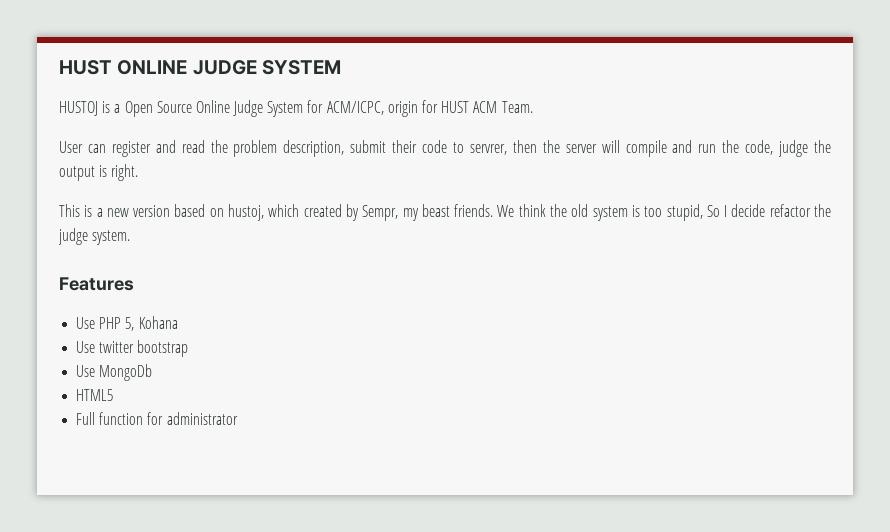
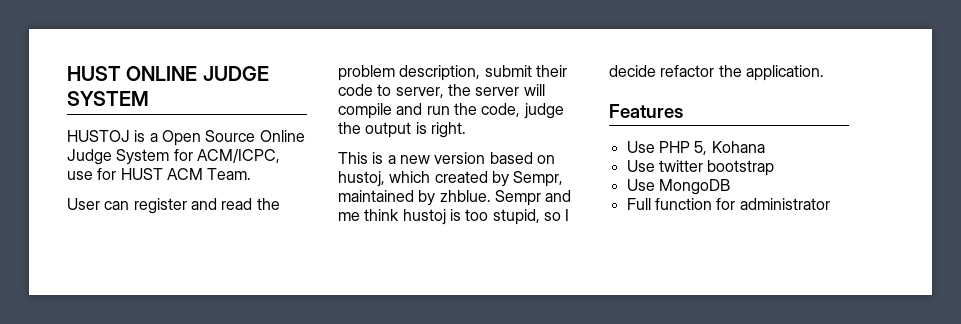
- HUSTOJ is a Open Source Online Judge System for ACM/ICPC, origin for HUST ACM Team.
+ HUSTOJ is a Open Source Online Judge System for ACM/ICPC, use for HUST ACM Team.
- User can register and read the problem description, submit their code to servrer, then the server will compile and run the code, judge the output is right.
+ User can register and read the problem description, submit their code to server, the server will compile and run the code, judge the output is right.
- This is a new version based on hustoj, which created by Sempr, my beast friends. We think the old system is too stupid, So I decide refactor the judge system.
+ This is a new version based on hustoj, which created by Sempr, maintained by zhblue. Sempr and me think hustoj is too stupid, so I decide refactor the application.
- Use MongoDb
- HTML5
+ Use MongoDB

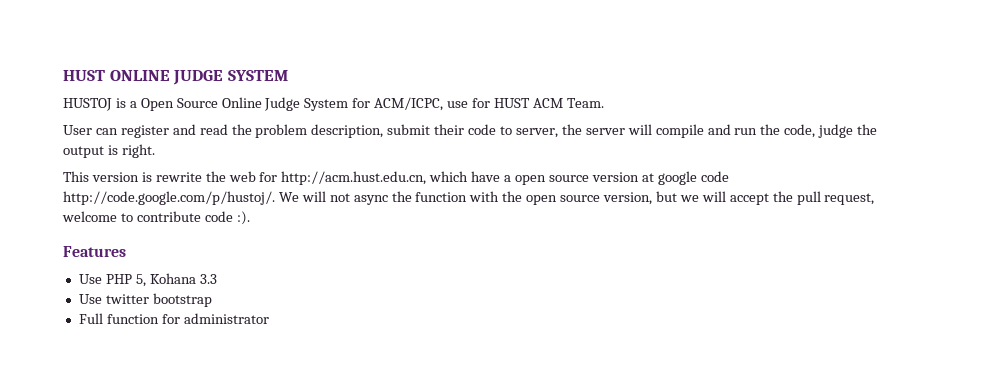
- This is a new version based on hustoj, which created by Sempr, maintained by zhblue. Sempr and me think hustoj is too stupid, so I decide refactor the application.
+ This version is rewrite the web for http://acm.hust.edu.cn, which have a open source version at google code http://code.google.com/p/hustoj/. We will not async the function with the open source version, but we will accept the pull request, welcome to contribute code :).
- Use PHP 5, Kohana
+ Use PHP 5, Kohana 3.3
- Use MongoDB

